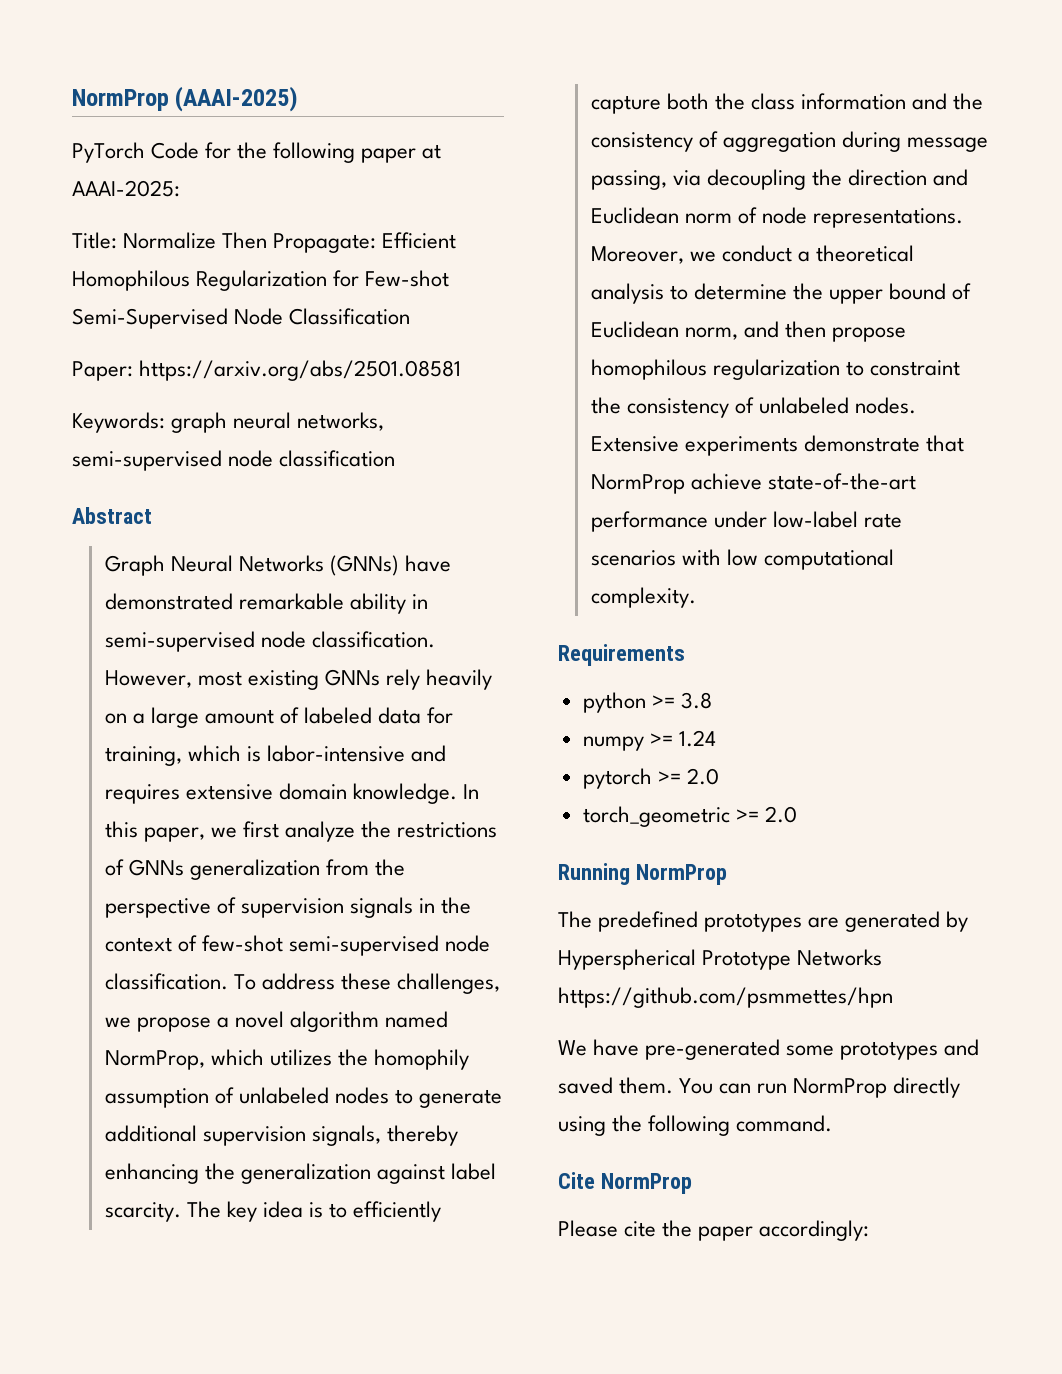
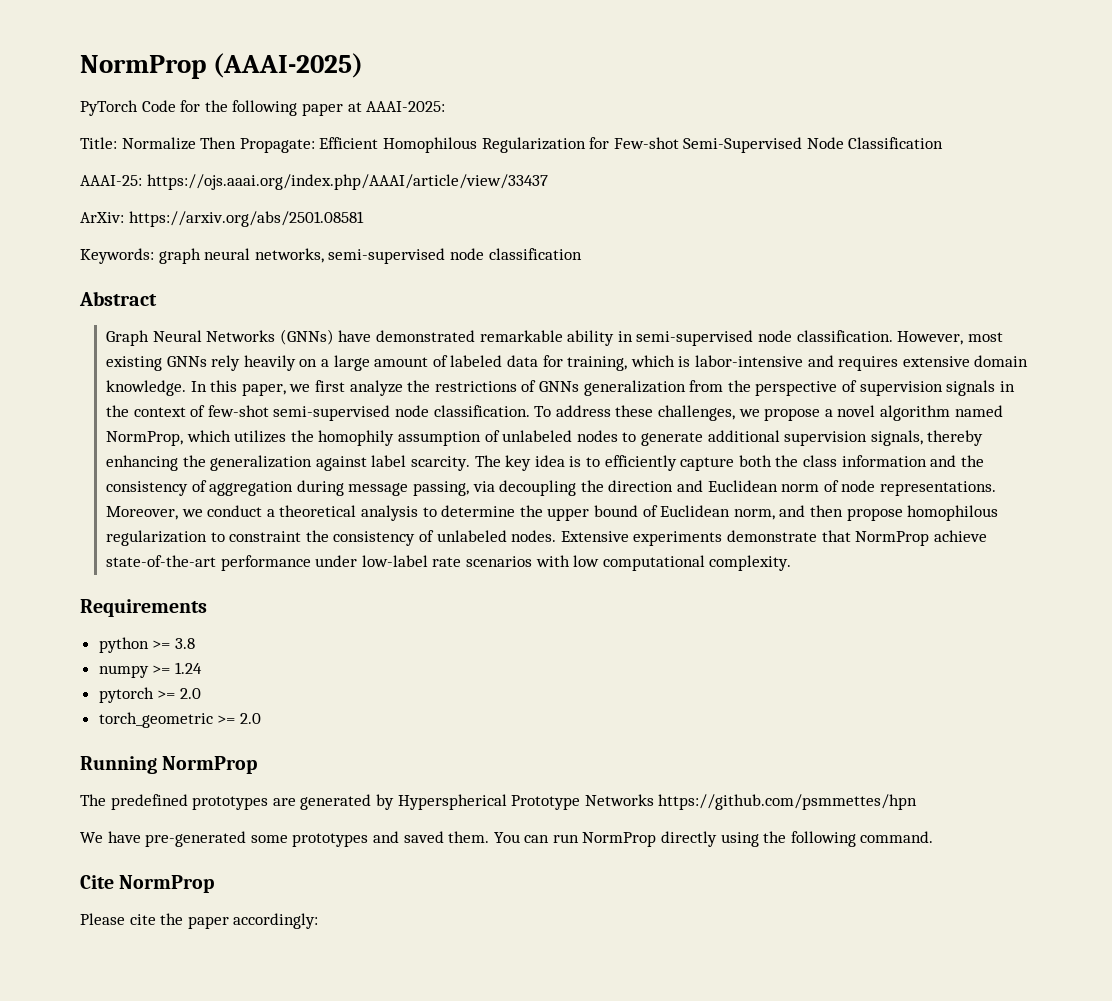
- Paper: https://arxiv.org/abs/2501.08581
+ AAAI-25: https://ojs.aaai.org/index.php/AAAI/article/view/33437
+ ArXiv: https://arxiv.org/abs/2501.08581

